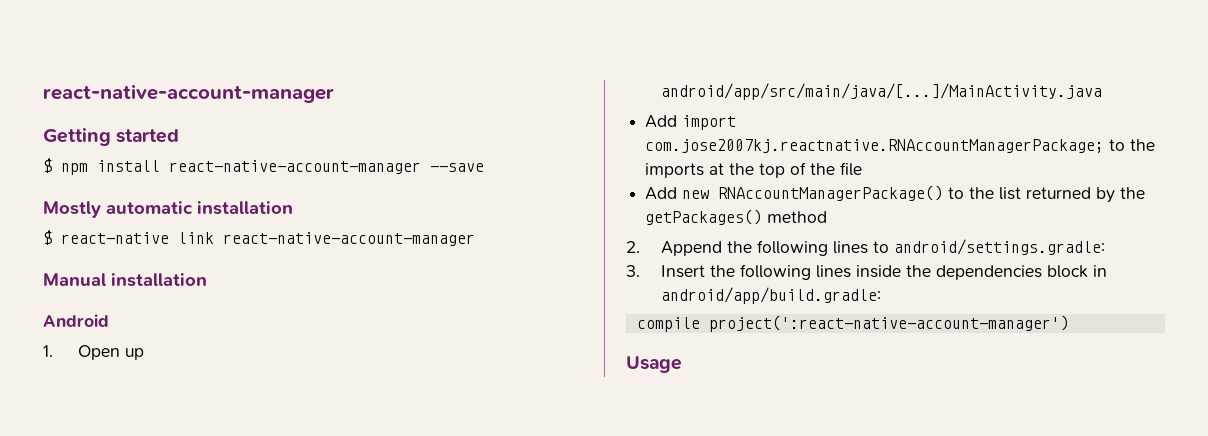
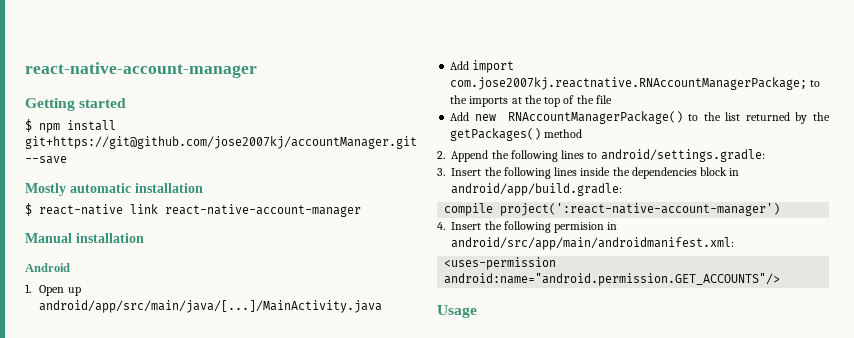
- $ npm install react-native-account-manager --save
+ $ npm install git+https://git@github.com/jose2007kj/accountManager.git --save
+ 4. Insert the following permision in android/src/app/main/androidmanifest.xml:
+ <uses-permission android:name="android.permission.GET_ACCOUNTS"/>

